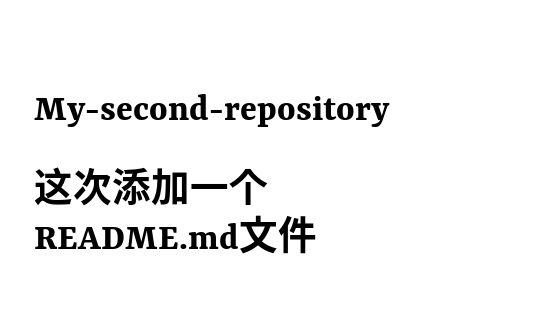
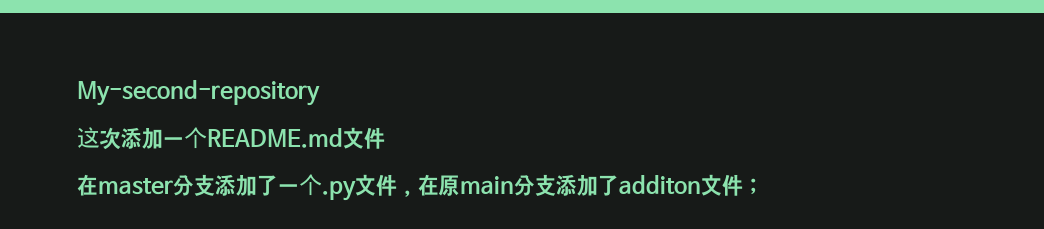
+ 在master分支添加了一个.py文件，在原main分支添加了additon文件；

